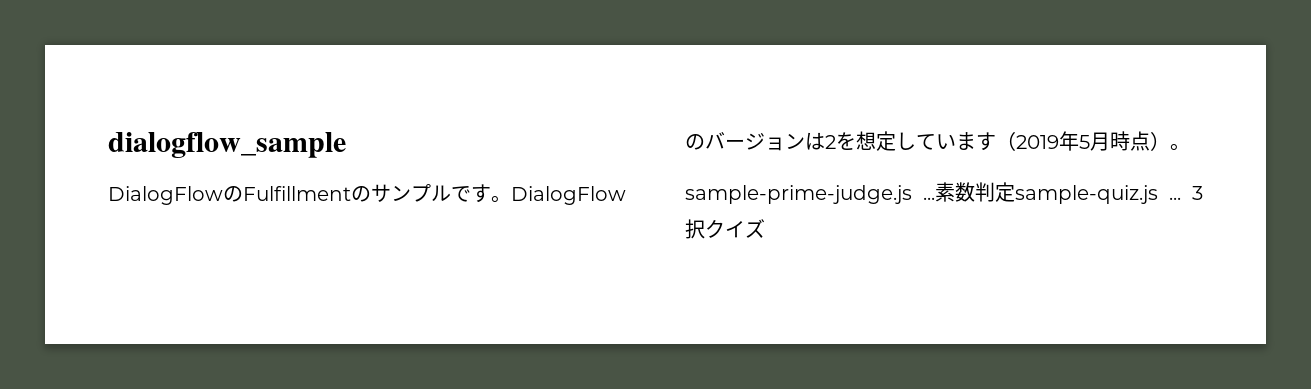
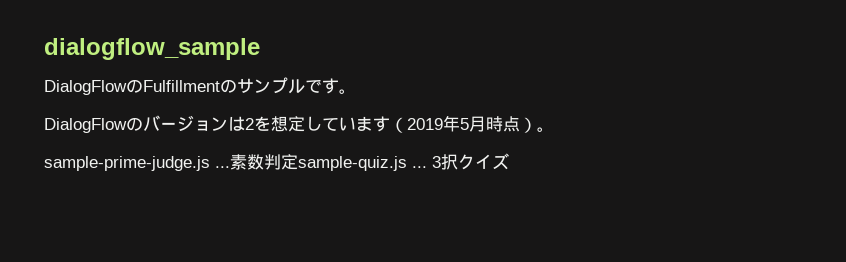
- DialogFlowのFulfillmentのサンプルです。DialogFlowのバージョンは2を想定しています（2019年5月時点）。
+ DialogFlowのFulfillmentのサンプルです。
+ DialogFlowのバージョンは2を想定しています（2019年5月時点）。

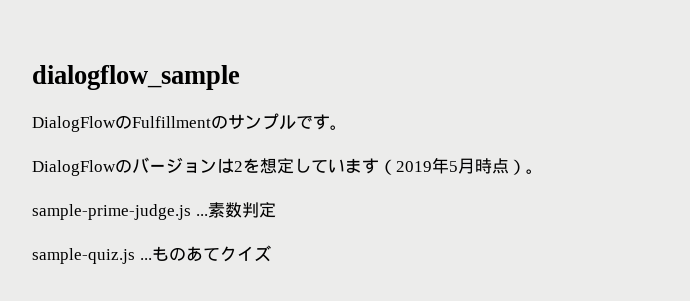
- 素数判定sample-quiz.js ...
+ 素数判定
+ sample-quiz.js ...
- 3択クイズ
+ ものあてクイズ

